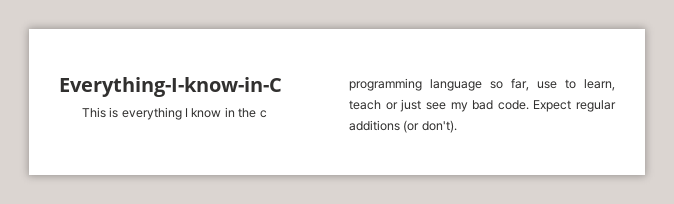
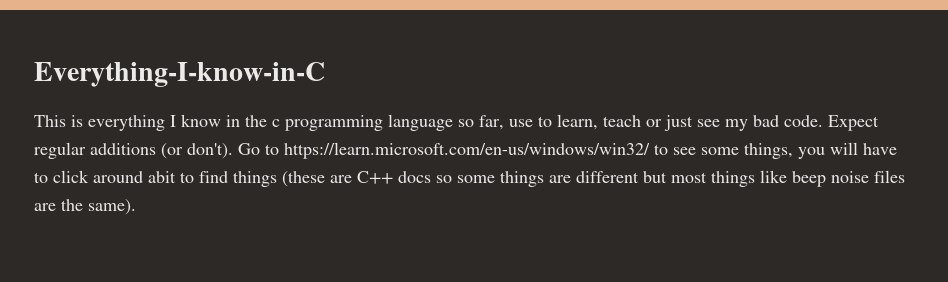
+ Go to https://learn.microsoft.com/en-us/windows/win32/ to see some things, you will have to click around abit to find things (these are C++ docs so some things are different but most things like beep noise files are the same).

